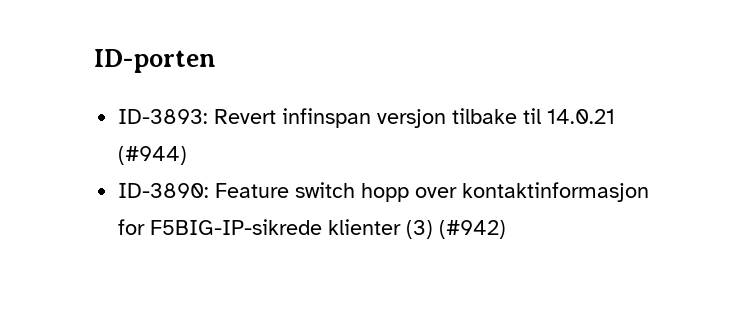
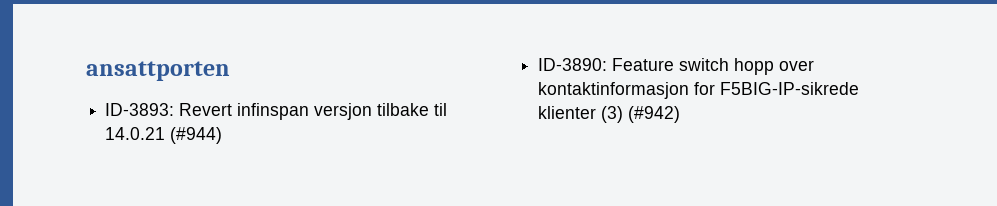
- ID-porten
+ ansattporten

